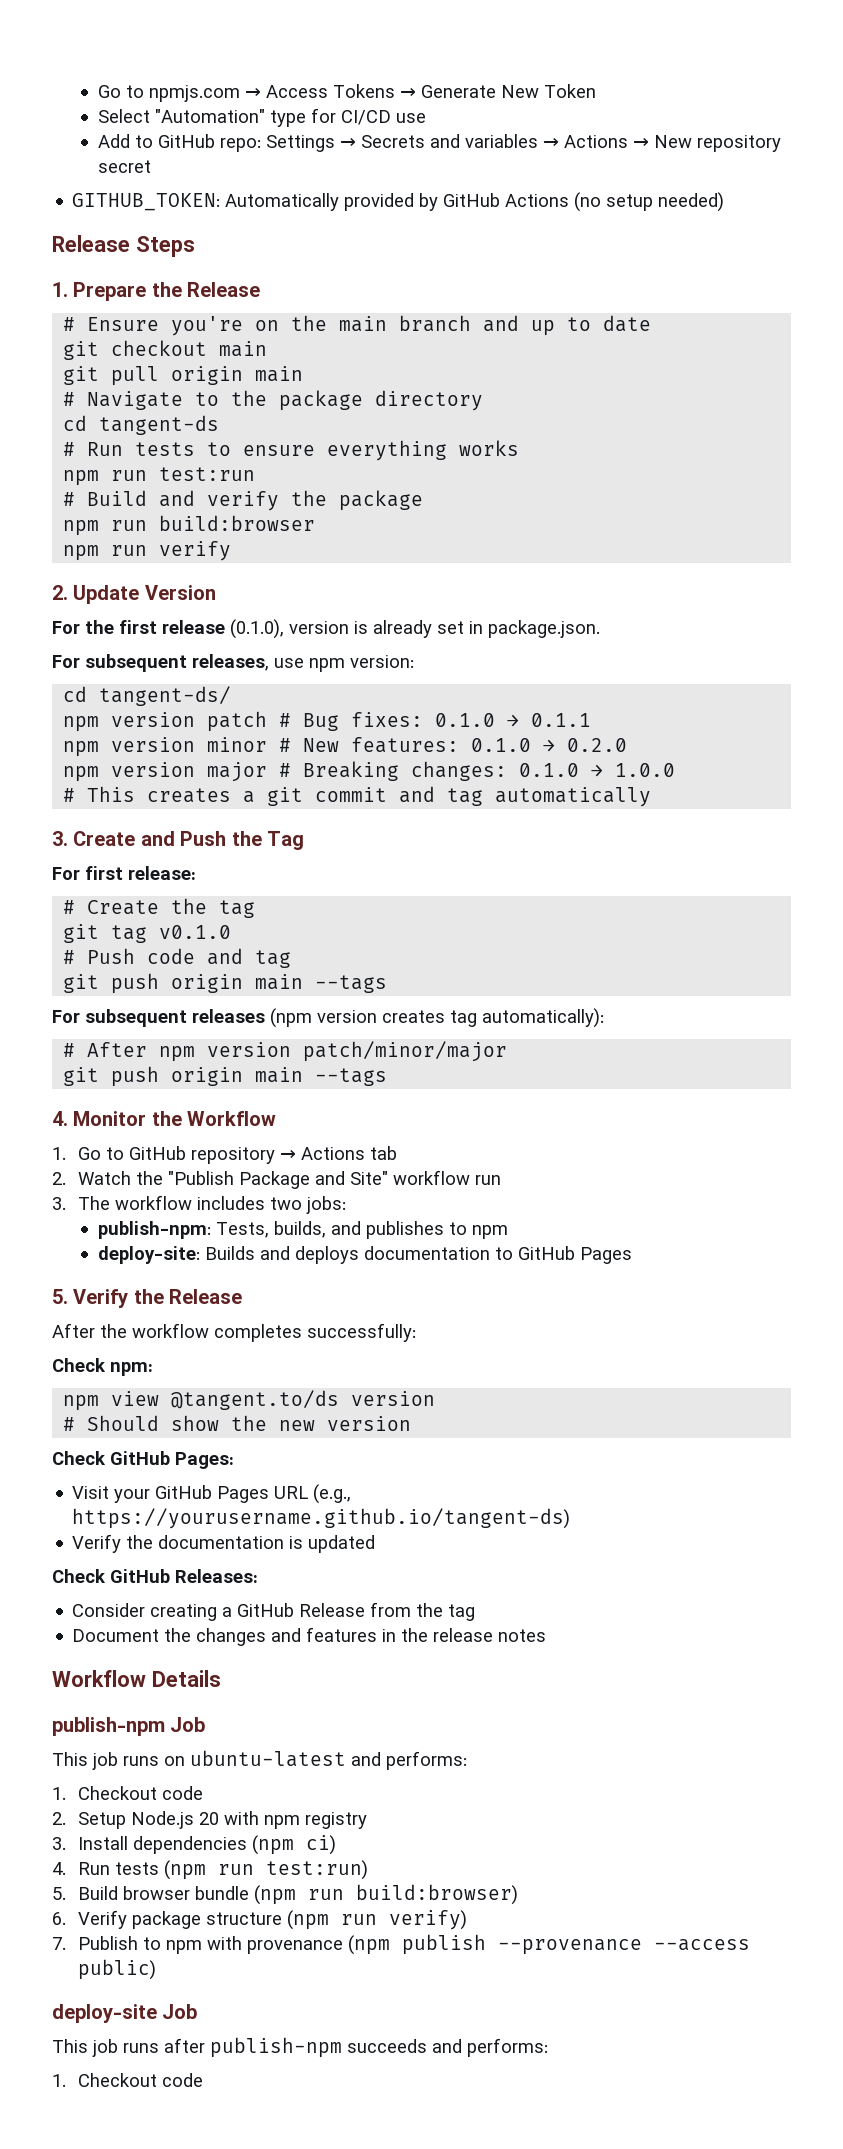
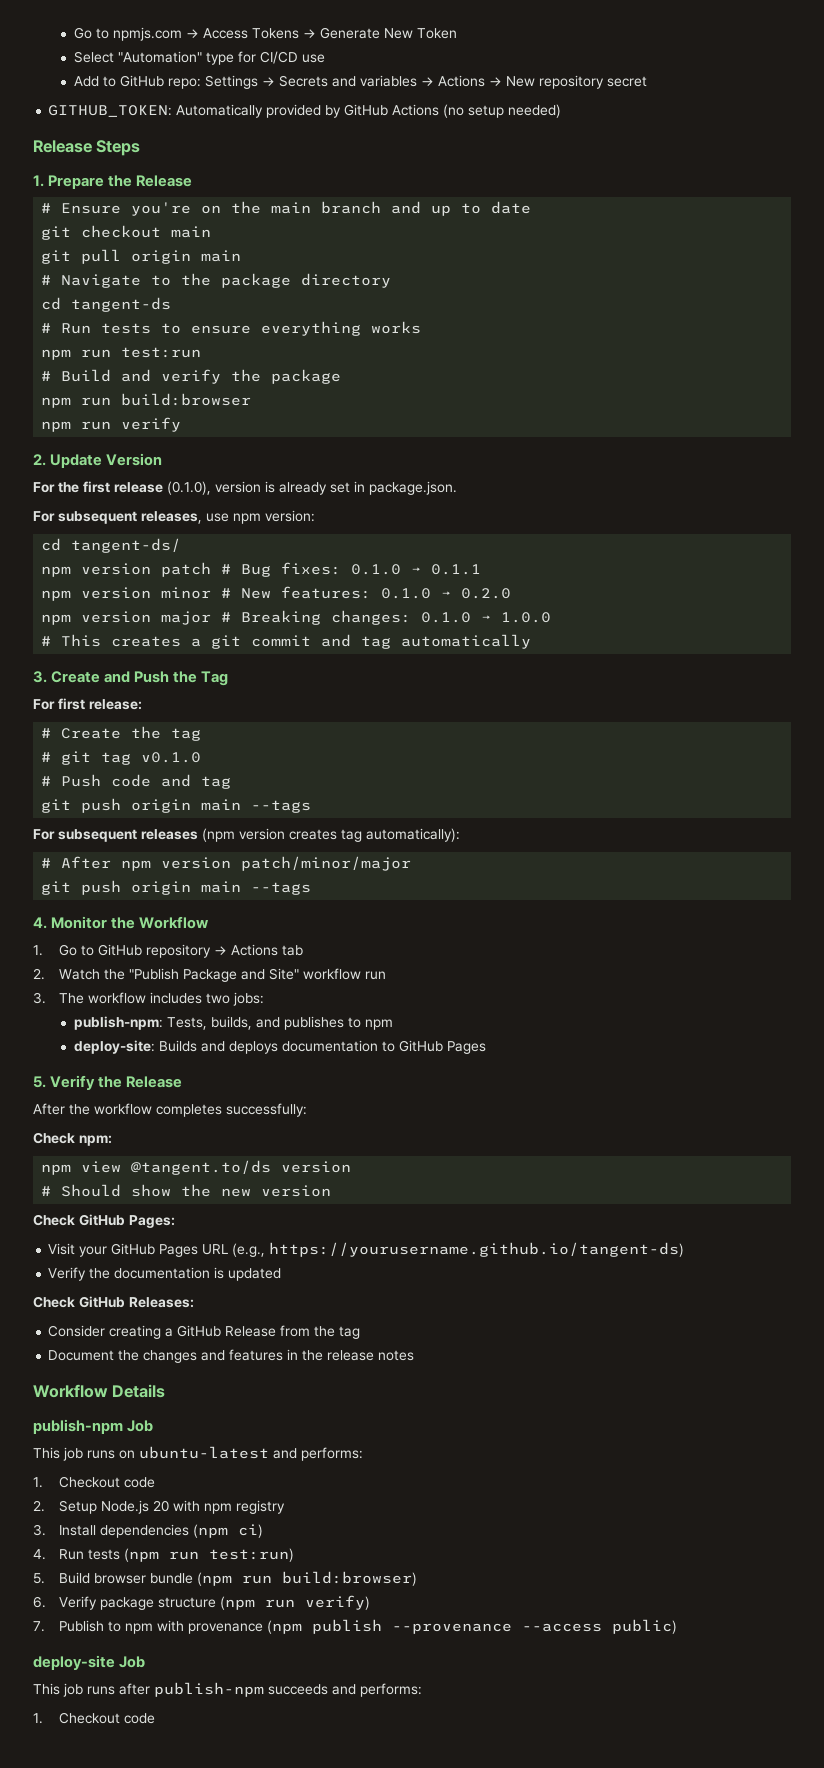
- git tag v0.1.0
+ # git tag v0.1.0

